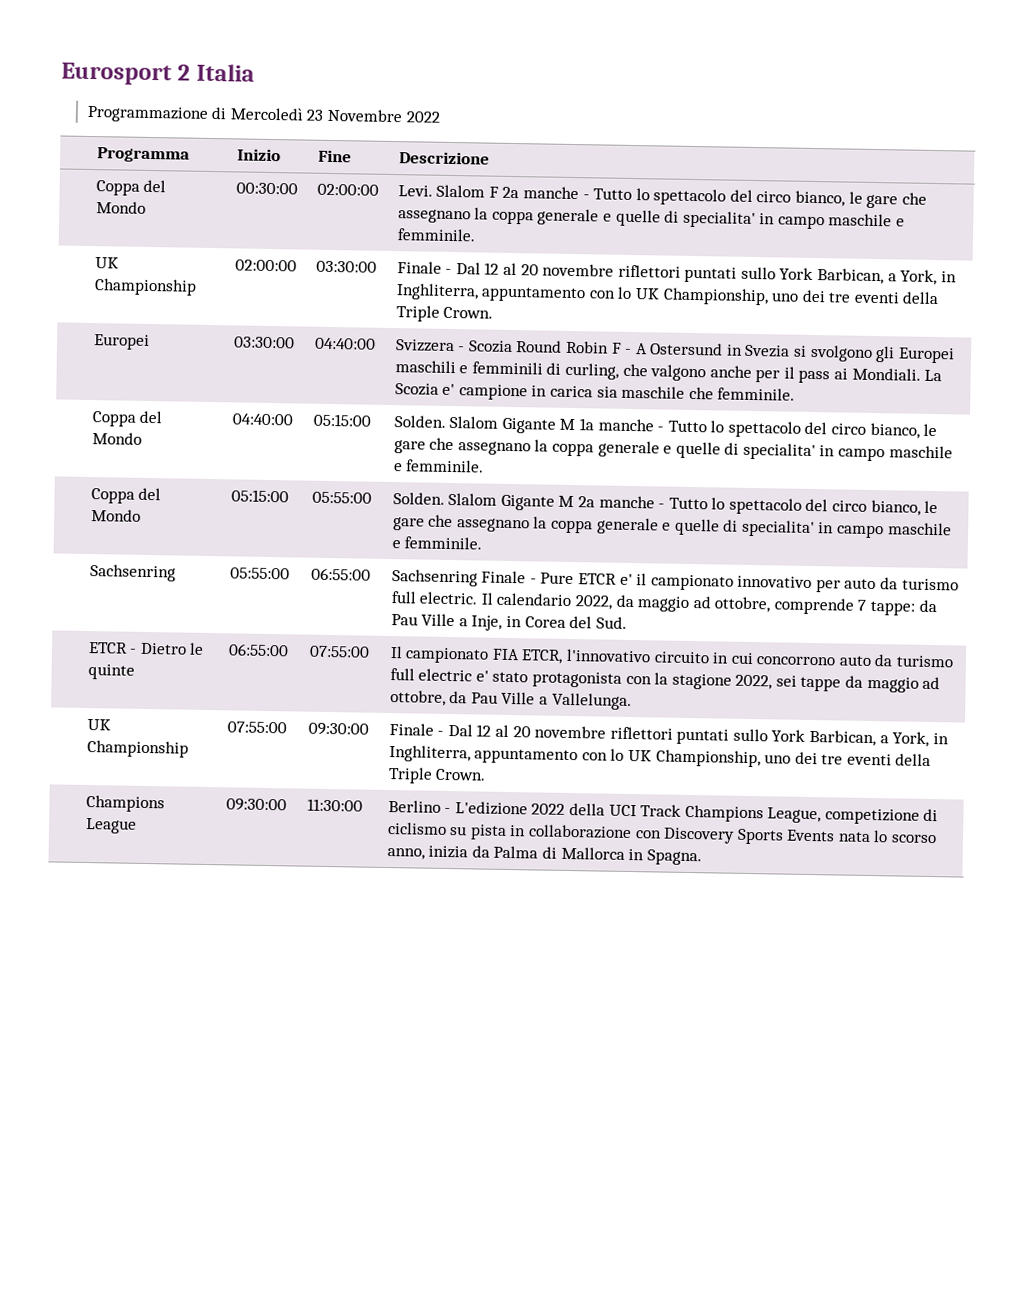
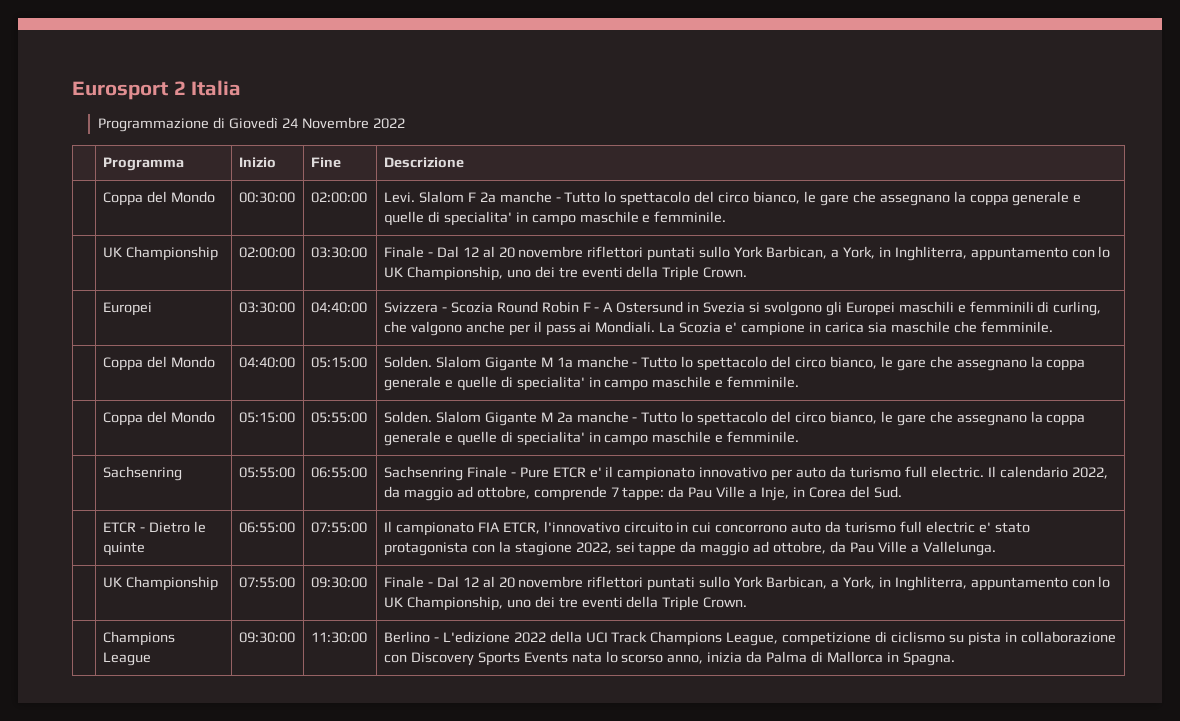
- Programmazione di Mercoledì 23 Novembre 2022
+ Programmazione di Giovedì 24 Novembre 2022

